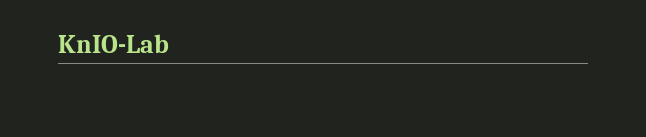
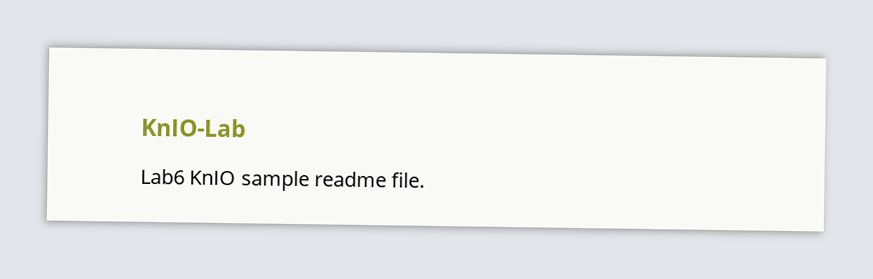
+ Lab6 KnIO sample readme file.

